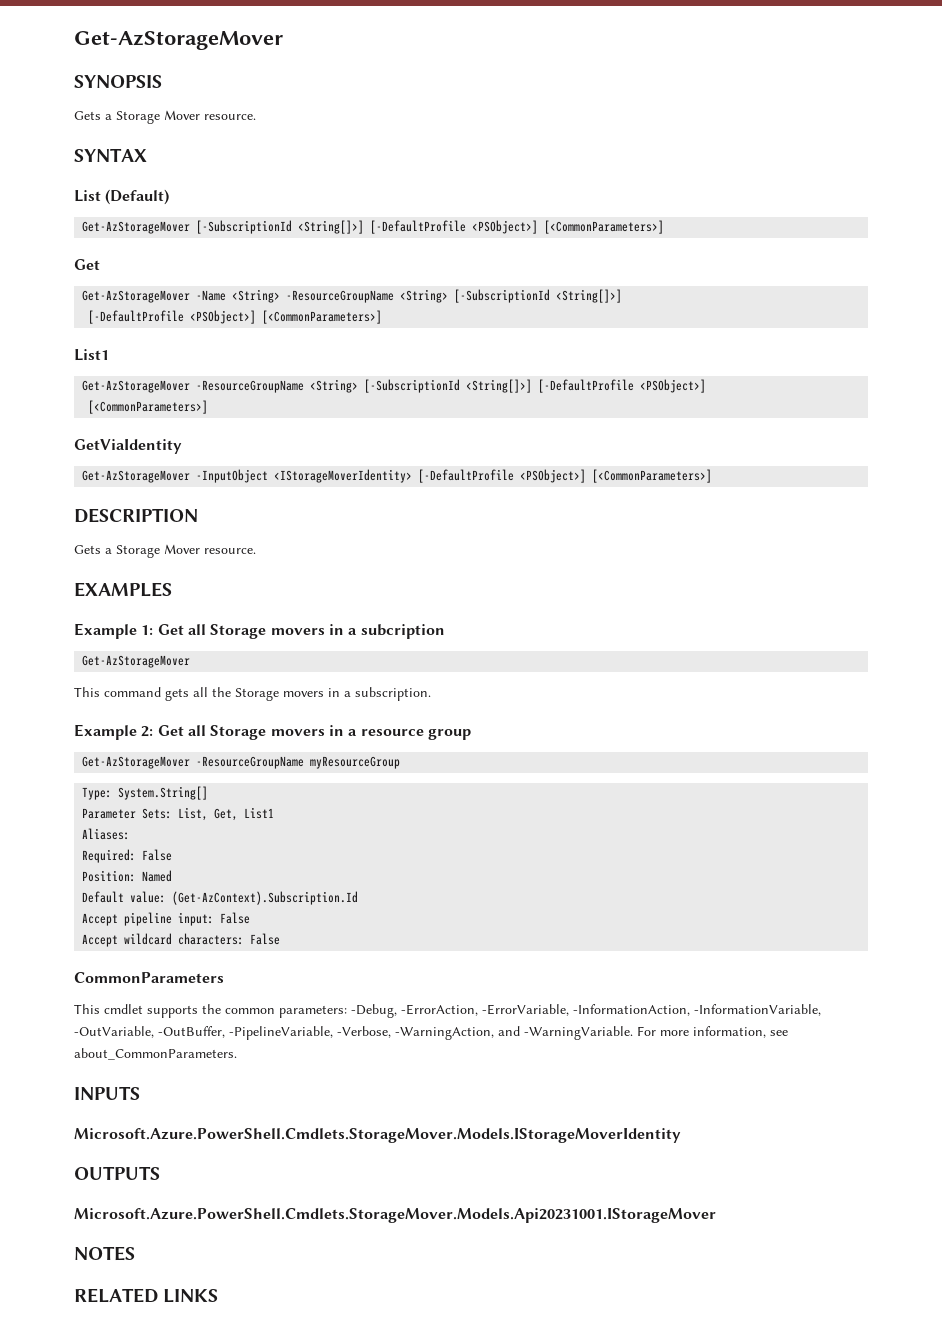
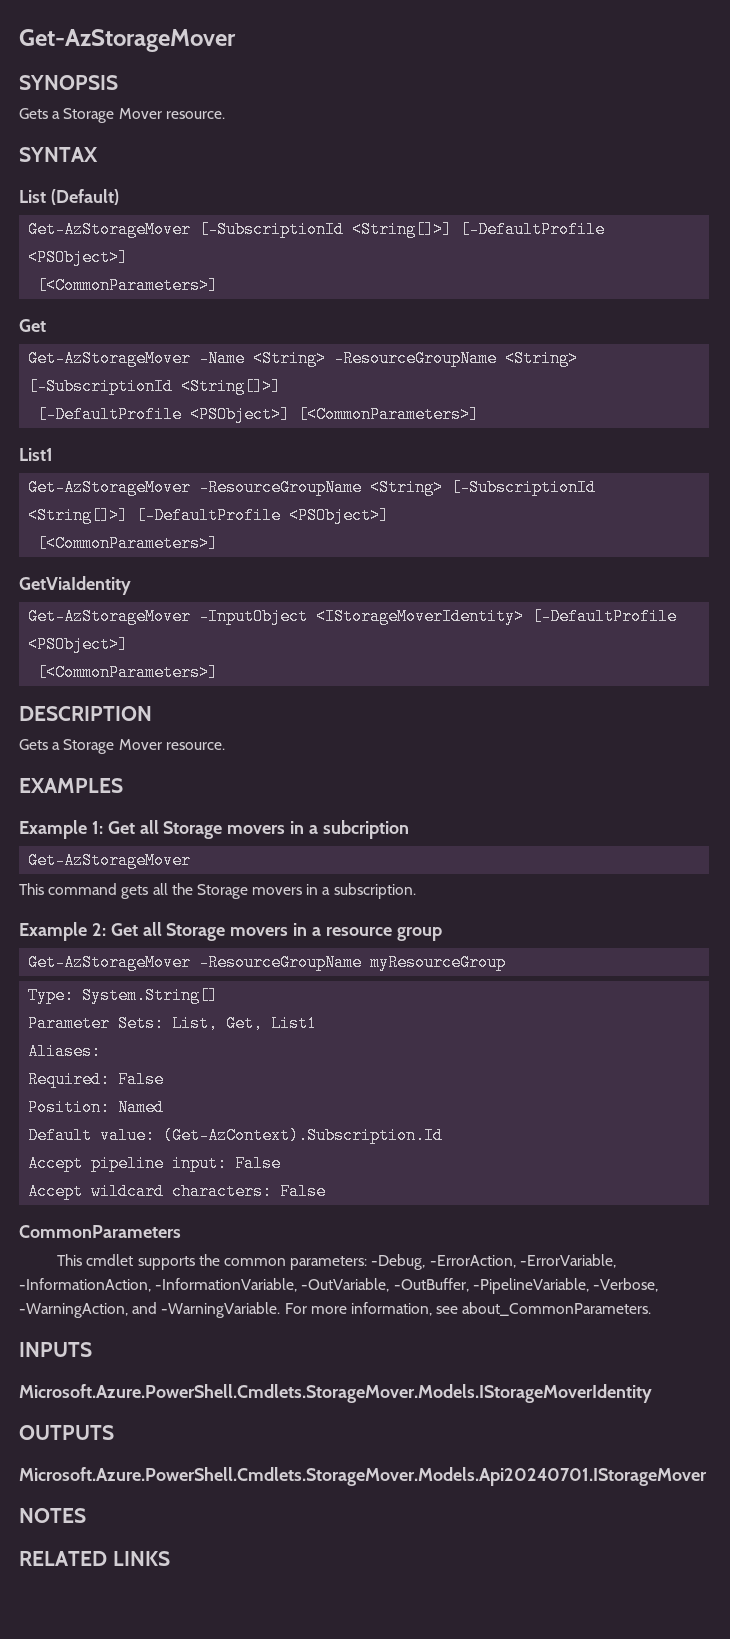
- Get-AzStorageMover [-SubscriptionId <String[]>] [-DefaultProfile <PSObject>] [<CommonParameters>]
+ Get-AzStorageMover [-SubscriptionId <String[]>] [-DefaultProfile <PSObject>]
+ [<CommonParameters>]
- Get-AzStorageMover -InputObject <IStorageMoverIdentity> [-DefaultProfile <PSObject>] [<CommonParameters>]
+ Get-AzStorageMover -InputObject <IStorageMoverIdentity> [-DefaultProfile <PSObject>]
+ [<CommonParameters>]
- Microsoft.Azure.PowerShell.Cmdlets.StorageMover.Models.Api20231001.IStorageMover
+ Microsoft.Azure.PowerShell.Cmdlets.StorageMover.Models.Api20240701.IStorageMover

